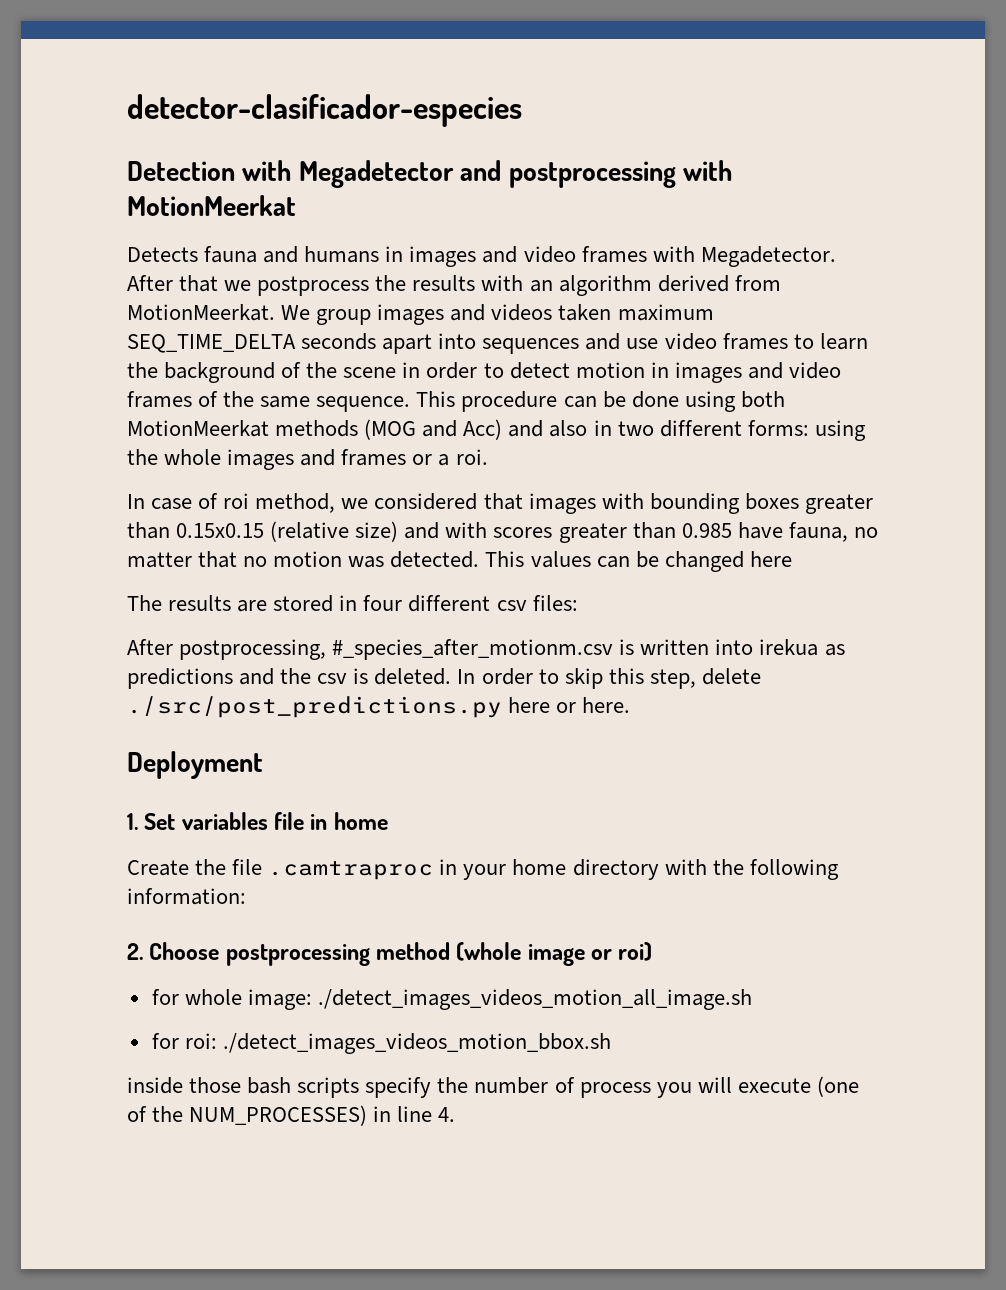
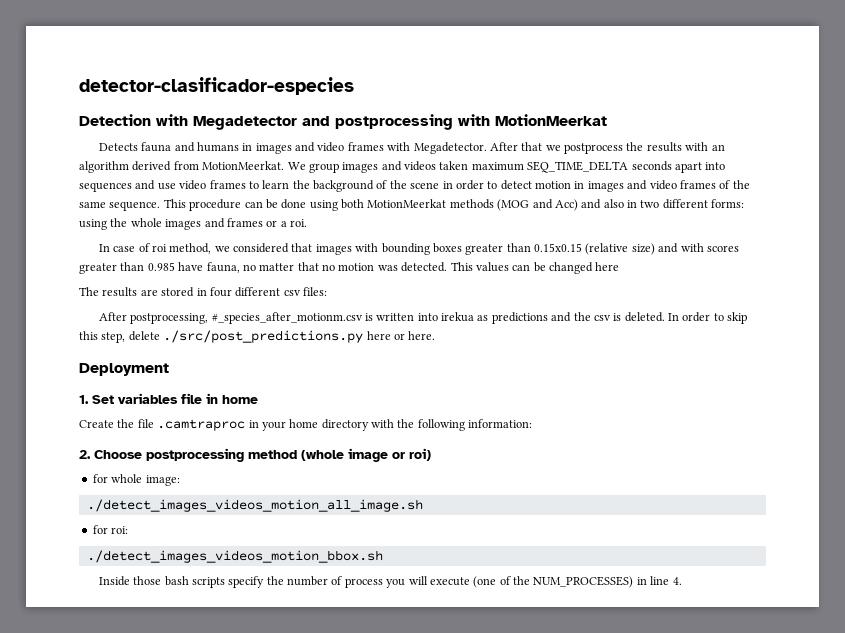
- for whole image: ./detect_images_videos_motion_all_image.sh
+ for whole image:
+ ./detect_images_videos_motion_all_image.sh
- for roi: ./detect_images_videos_motion_bbox.sh
+ for roi:
+ ./detect_images_videos_motion_bbox.sh
- inside those bash scripts specify the number of process you will execute (one of the NUM_PROCESSES) in line 4.
+ Inside those bash scripts specify the number of process you will execute (one of the NUM_PROCESSES) in line 4.

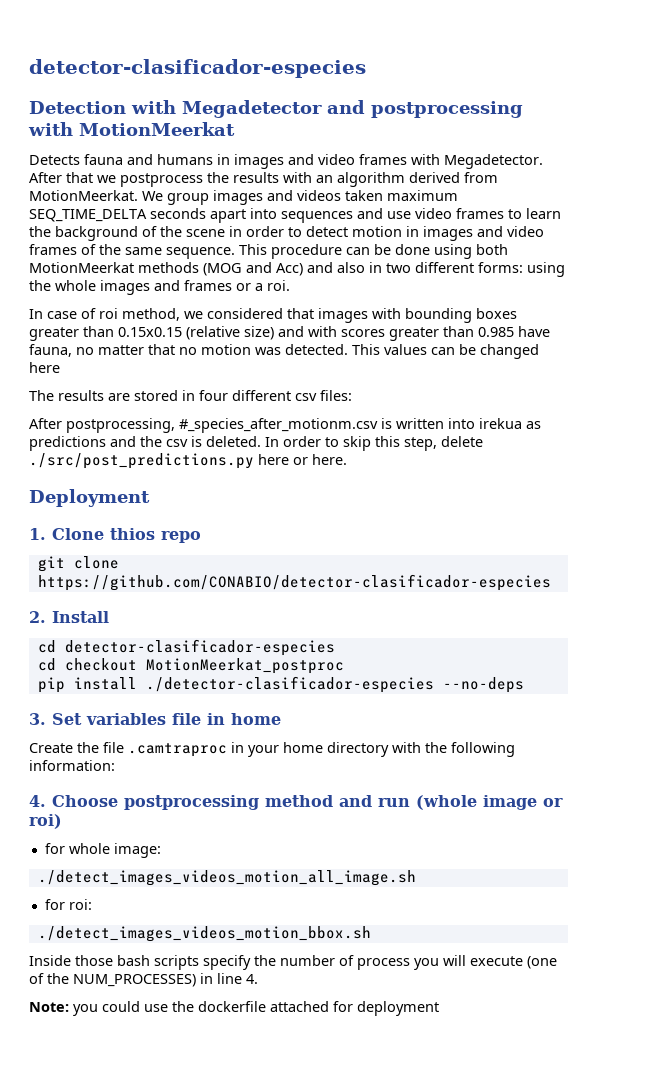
- 1. Set variables file in home
+ 1. Clone thios repo
+ git clone https://github.com/CONABIO/detector-clasificador-especies
+ 2. Install
+ cd detector-clasificador-especies
+ cd checkout MotionMeerkat_postproc
+ pip install ./detector-clasificador-especies --no-deps
+ 3. Set variables file in home
- 2. Choose postprocessing method (whole image or roi)
+ 4. Choose postprocessing method and run (whole image or roi)
+ Note: you could use the dockerfile attached for deployment

